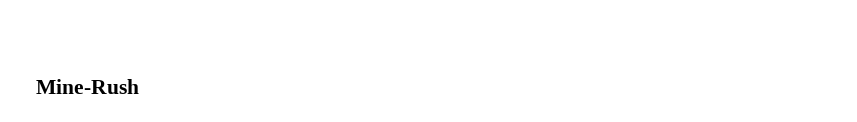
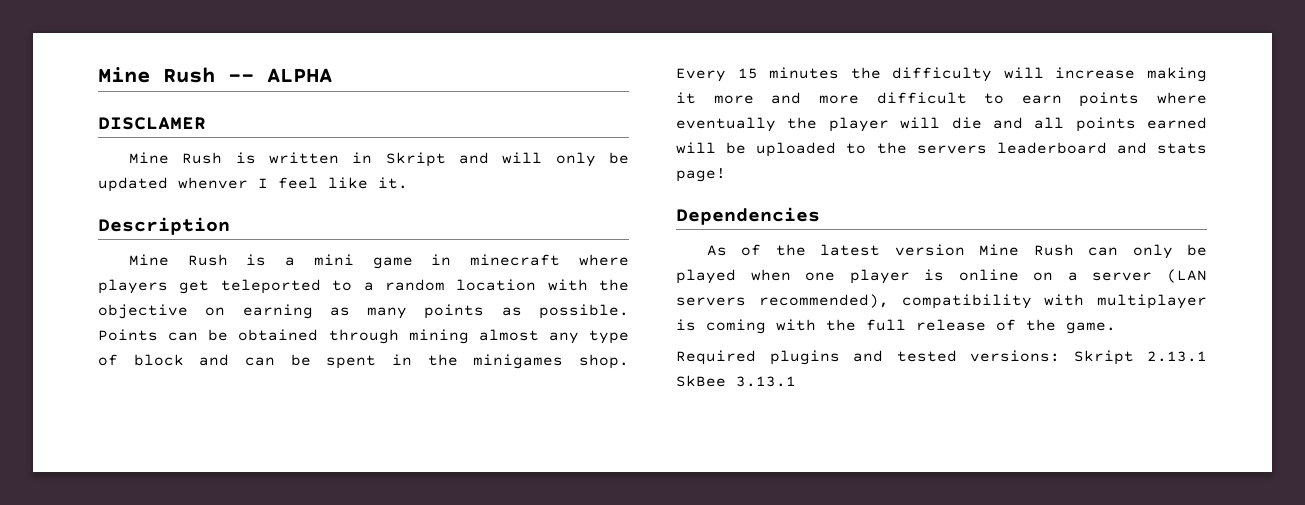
- Mine-Rush
+ Mine Rush -- ALPHA
+ DISCLAMER
+ Mine Rush is written in Skript and will only be updated whenver I feel like it.
+ Description
+ Mine Rush is a mini game in minecraft where players get teleported to a random location with the objective on earning as many points as possible. Points can be obtained through mining almost any type of block and can be spent in the minigames shop. Every 15 minutes the difficulty will increase making it more and more difficult to earn points where eventually the player will die and all points earned will be uploaded to the servers leaderboard and stats page!
+ Dependencies
+ As of the latest version Mine Rush can only be played when one player is online on a server (LAN servers recommended), compatibility with multiplayer is coming with the full release of the game.
+ Required plugins and tested versions: Skript 2.13.1 SkBee 3.13.1

